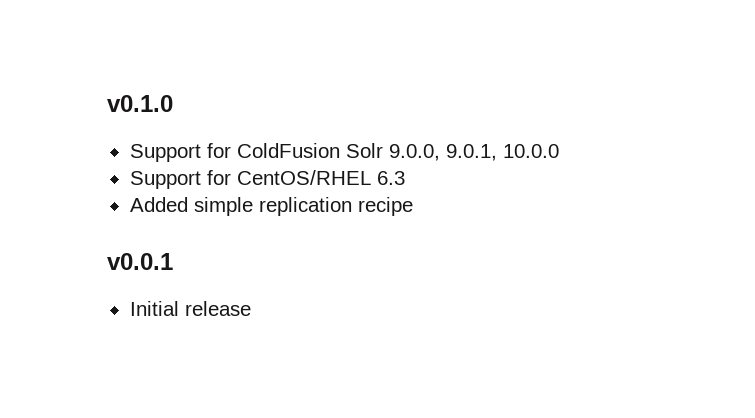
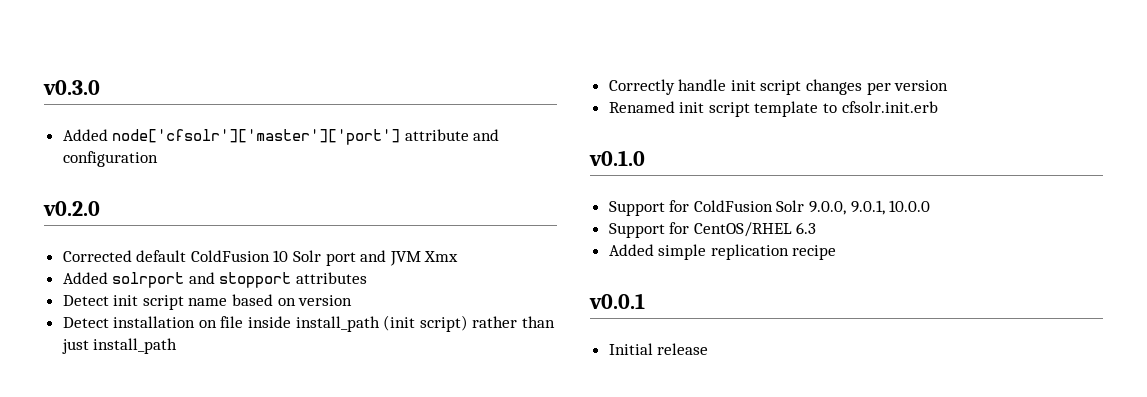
+ v0.3.0
+ Added node['cfsolr']['master']['port'] attribute and configuration
+ v0.2.0
+ Corrected default ColdFusion 10 Solr port and JVM Xmx
+ Added solrport and stopport attributes
+ Detect init script name based on version
+ Detect installation on file inside install_path (init script) rather than just install_path
+ Correctly handle init script changes per version
+ Renamed init script template to cfsolr.init.erb

